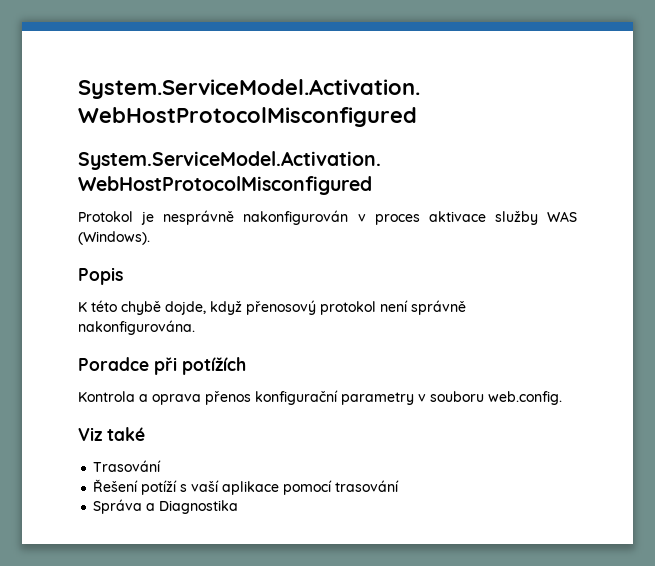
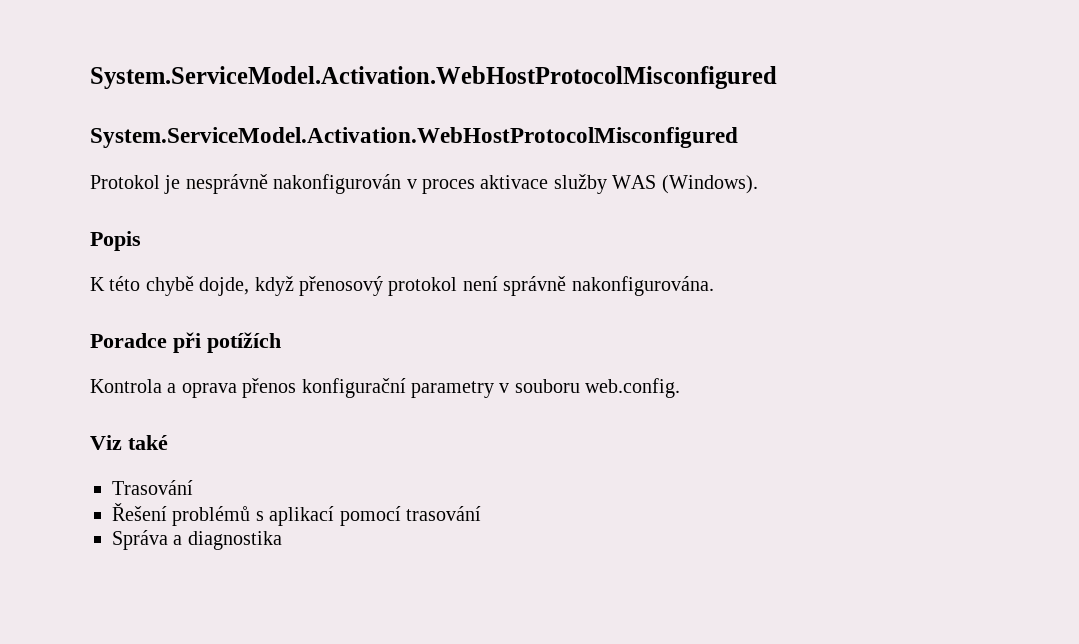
- Řešení potíží s vaší aplikace pomocí trasování
+ Řešení problémů s aplikací pomocí trasování
- Správa a Diagnostika
+ Správa a diagnostika

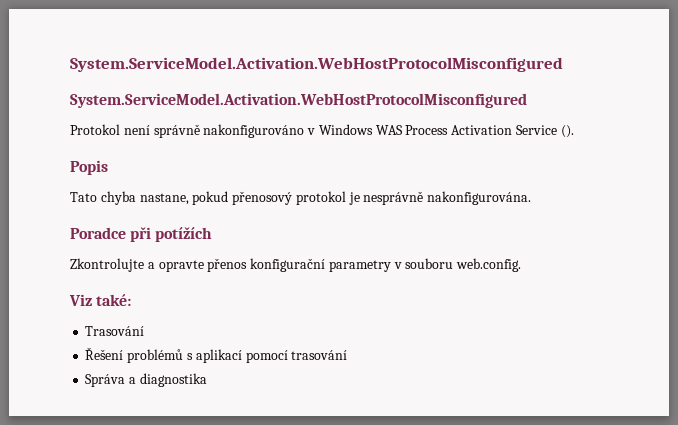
- Protokol je nesprávně nakonfigurován v proces aktivace služby WAS (Windows).
+ Protokol není správně nakonfigurováno v Windows WAS Process Activation Service ().
  Popis
- K této chybě dojde, když přenosový protokol není správně nakonfigurována.
+ Tato chyba nastane, pokud přenosový protokol je nesprávně nakonfigurována.
- Kontrola a oprava přenos konfigurační parametry v souboru web.config.
+ Zkontrolujte a opravte přenos konfigurační parametry v souboru web.config.
- Viz také
+ Viz také:

